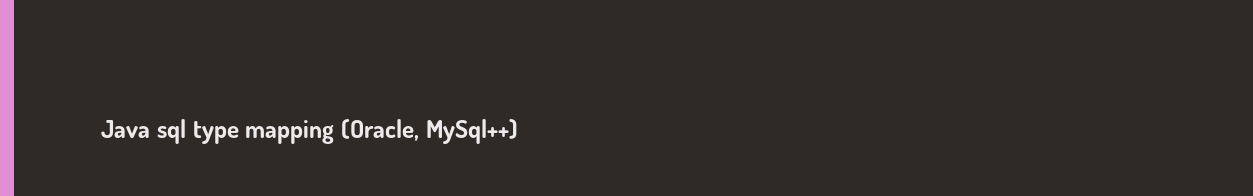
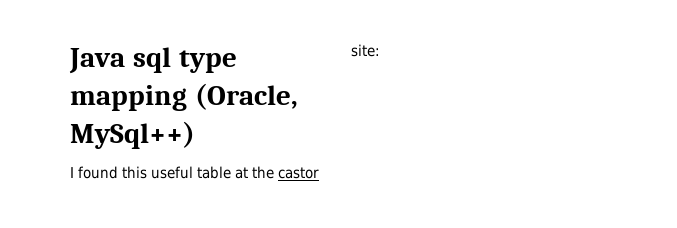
+ I found this useful table at the castor site:

